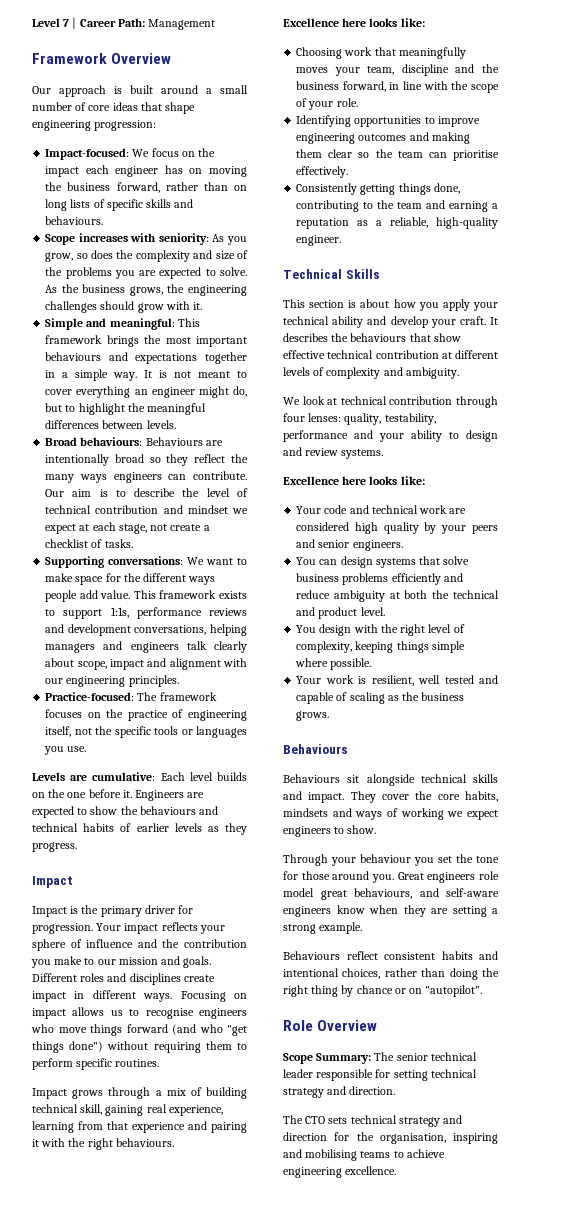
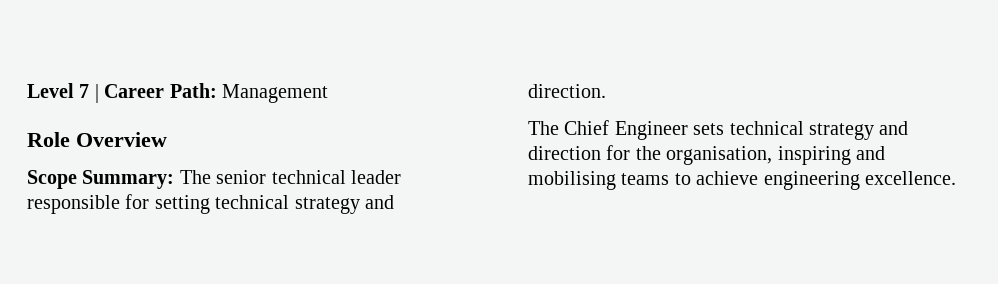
- Framework Overview
- Our approach is built around a small number of core ideas that shape engineering progression:
- Impact-focused: We focus on the impact each engineer has on moving the business forward, rather than on long lists of specific skills and behaviours.
- Scope increases with seniority: As you grow, so does the complexity and size of the problems you are expected to solve. As the business grows, the engineering challenges should grow with it.
- Simple and meaningful: This framework brings the most important behaviours and expectations together in a simple way. It is not meant to cover everything an engineer might do, but to highlight the meaningful differences between levels.
- Broad behaviours: Behaviours are intentionally broad so they reflect the many ways engineers can contribute. Our aim is to describe the level of technical contribution and mindset we expect at each stage, not create a checklist of tasks.
- Supporting conversations: We want to make space for the different ways people add value. This framework exists to support 1:1s, performance reviews and development conversations, helping managers and engineers talk clearly about scope, impact and alignment with our engineering principles.
- Practice-focused: The framework focuses on the practice of engineering itself, not the specific tools or languages you use.
- Levels are cumulative: Each level builds on the one before it. Engineers are expected to show the behaviours and technical habits of earlier levels as they progress.
- Impact
- Impact is the primary driver for progression. Your impact reflects your sphere of influence and the contribution you make to our mission and goals. Different roles and disciplines create impact in different ways. Focusing on impact allows us to recognise engineers who move things forward (and who "get things done") without requiring them to perform specific routines.
- Impact grows through a mix of building technical skill, gaining real experience, learning from that experience and pairing it with the right behaviours.
- Excellence here looks like:
- Choosing work that meaningfully moves your team, discipline and the business forward, in line with the scope of your role.
- Identifying opportunities to improve engineering outcomes and making them clear so the team can prioritise effectively.
- Consistently getting things done, contributing to the team and earning a reputation as a reliable, high-quality engineer.
- Technical Skills
- This section is about how you apply your technical ability and develop your craft. It describes the behaviours that show effective technical contribution at different levels of complexity and ambiguity.
- We look at technical contribution through four lenses: quality, testability, performance and your ability to design and review systems.
- Excellence here looks like:
- Your code and technical work are considered high quality by your peers and senior engineers.
- You can design systems that solve business problems efficiently and reduce ambiguity at both the technical and product level.
- You design with the right level of complexity, keeping things simple where possible.
- Your work is resilient, well tested and capable of scaling as the business grows.
- Behaviours
- Behaviours sit alongside technical skills and impact. They cover the core habits, mindsets and ways of working we expect engineers to show.
- Through your behaviour you set the tone for those around you. Great engineers role model great behaviours, and self-aware engineers know when they are setting a strong example.
- Behaviours reflect consistent habits and intentional choices, rather than doing the right thing by chance or on "autopilot".
- The CTO sets technical strategy and direction for the organisation, inspiring and mobilising teams to achieve engineering excellence.
+ The Chief Engineer sets technical strategy and direction for the organisation, inspiring and mobilising teams to achieve engineering excellence.

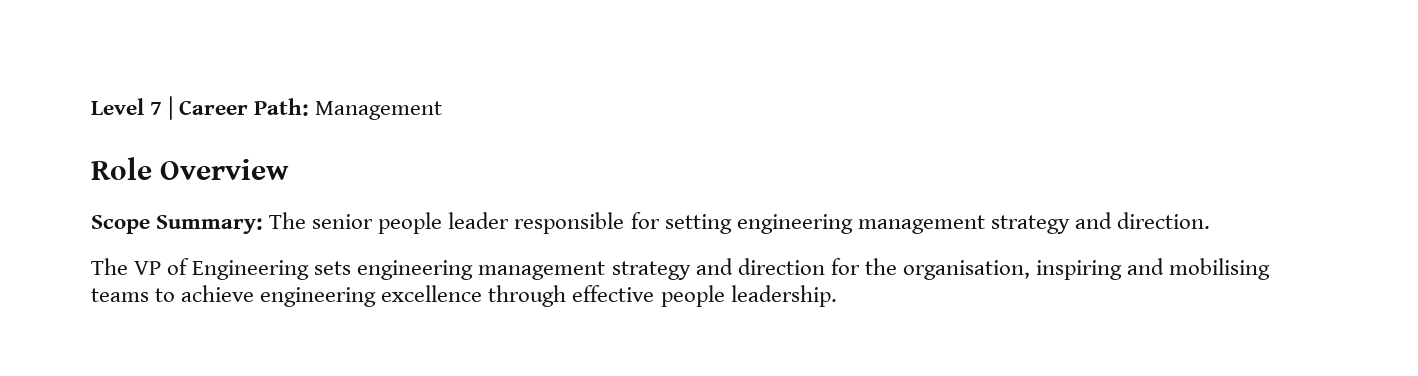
- Scope Summary: The senior technical leader responsible for setting technical strategy and direction.
+ Scope Summary: The senior people leader responsible for setting engineering management strategy and direction.
- The Chief Engineer sets technical strategy and direction for the organisation, inspiring and mobilising teams to achieve engineering excellence.
+ The VP of Engineering sets engineering management strategy and direction for the organisation, inspiring and mobilising teams to achieve engineering excellence through effective people leadership.

